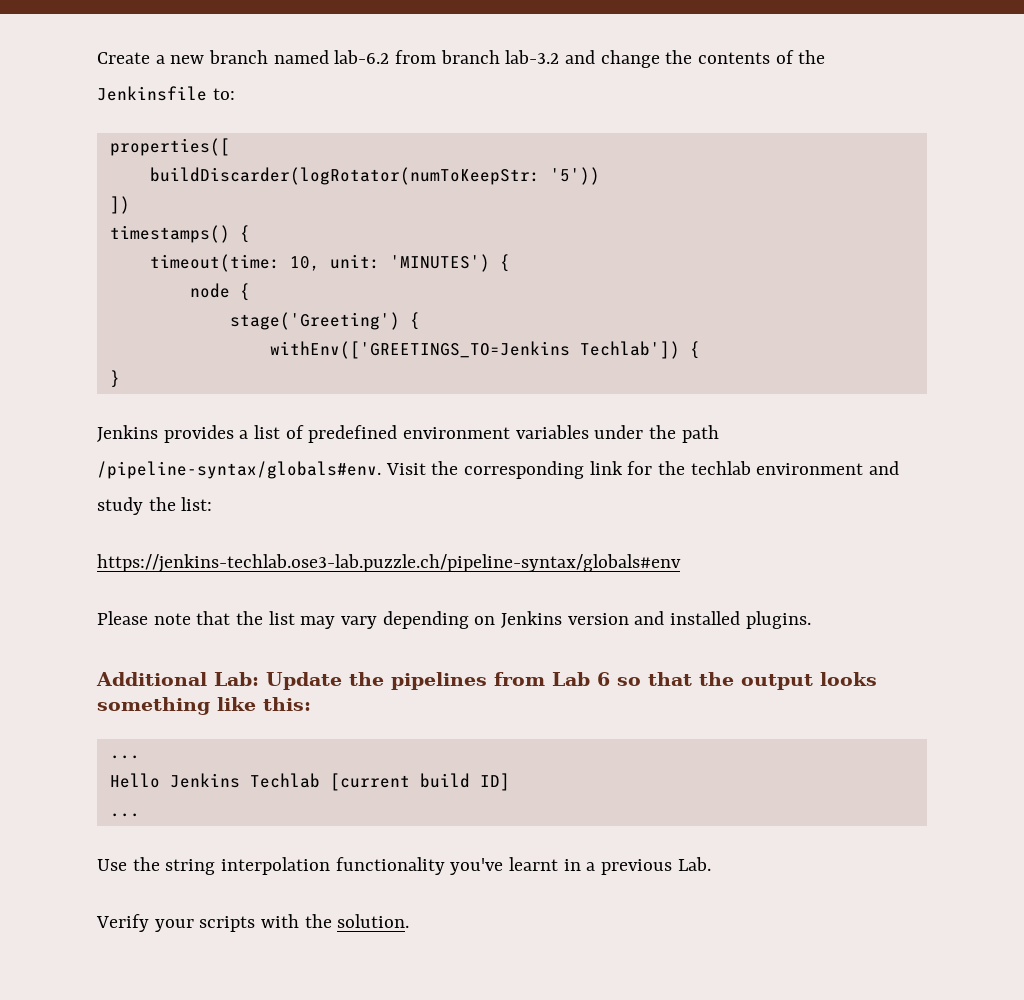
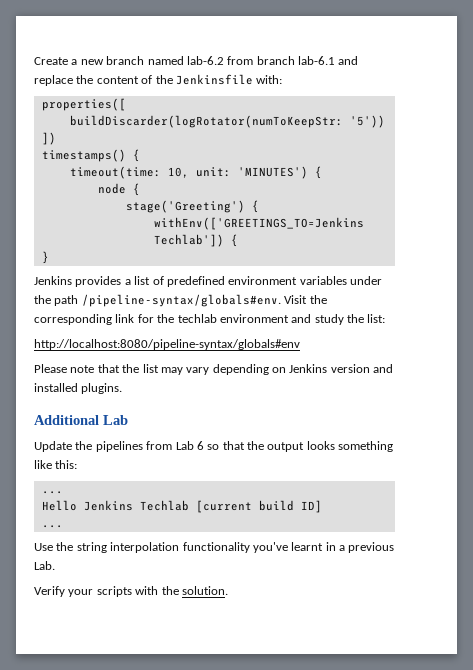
- Create a new branch named lab-6.2 from branch lab-3.2 and change the contents of the Jenkinsfile to:
+ Create a new branch named lab-6.2 from branch lab-6.1 and replace the content of the Jenkinsfile with:
- https://jenkins-techlab.ose3-lab.puzzle.ch/pipeline-syntax/globals#env
+ http://localhost:8080/pipeline-syntax/globals#env
- Additional Lab: Update the pipelines from Lab 6 so that the output looks something like this:
+ Additional Lab
+ Update the pipelines from Lab 6 so that the output looks something like this:

